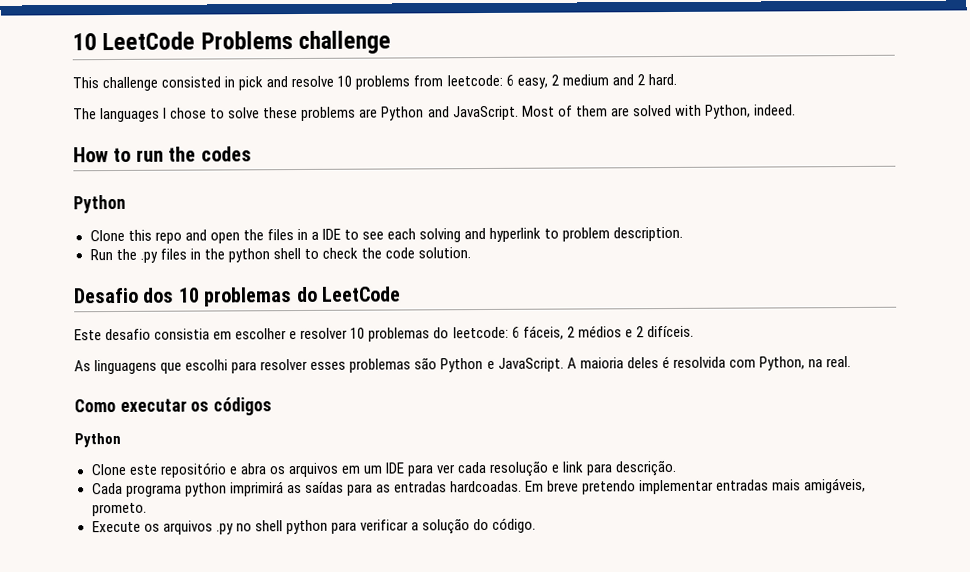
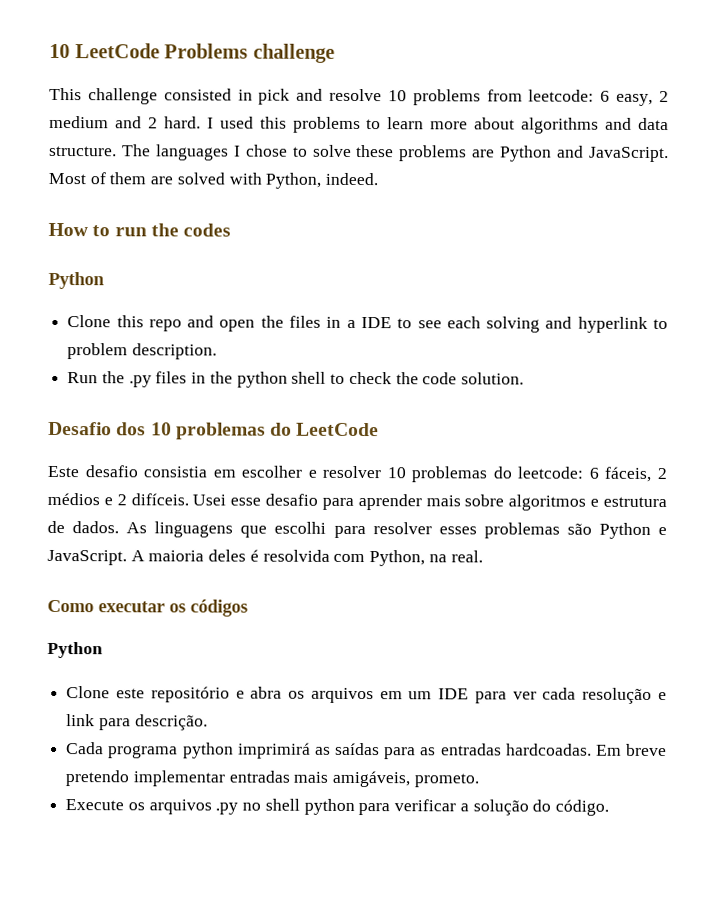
- This challenge consisted in pick and resolve 10 problems from leetcode: 6 easy, 2 medium and 2 hard.
- The languages I chose to solve these problems are Python and JavaScript.
+ This challenge consisted in pick and resolve 10 problems from leetcode: 6 easy, 2 medium and 2 hard. I used this problems to learn more about algorithms and data structure. The languages I chose to solve these problems are Python and JavaScript.
- Este desafio consistia em escolher e resolver 10 problemas do leetcode: 6 fáceis, 2 médios e 2 difíceis.
- As linguagens que escolhi para resolver esses problemas são Python e JavaScript.
+ Este desafio consistia em escolher e resolver 10 problemas do leetcode: 6 fáceis, 2 médios e 2 difíceis. Usei esse desafio para aprender mais sobre algoritmos e estrutura de dados. As linguagens que escolhi para resolver esses problemas são Python e JavaScript.

